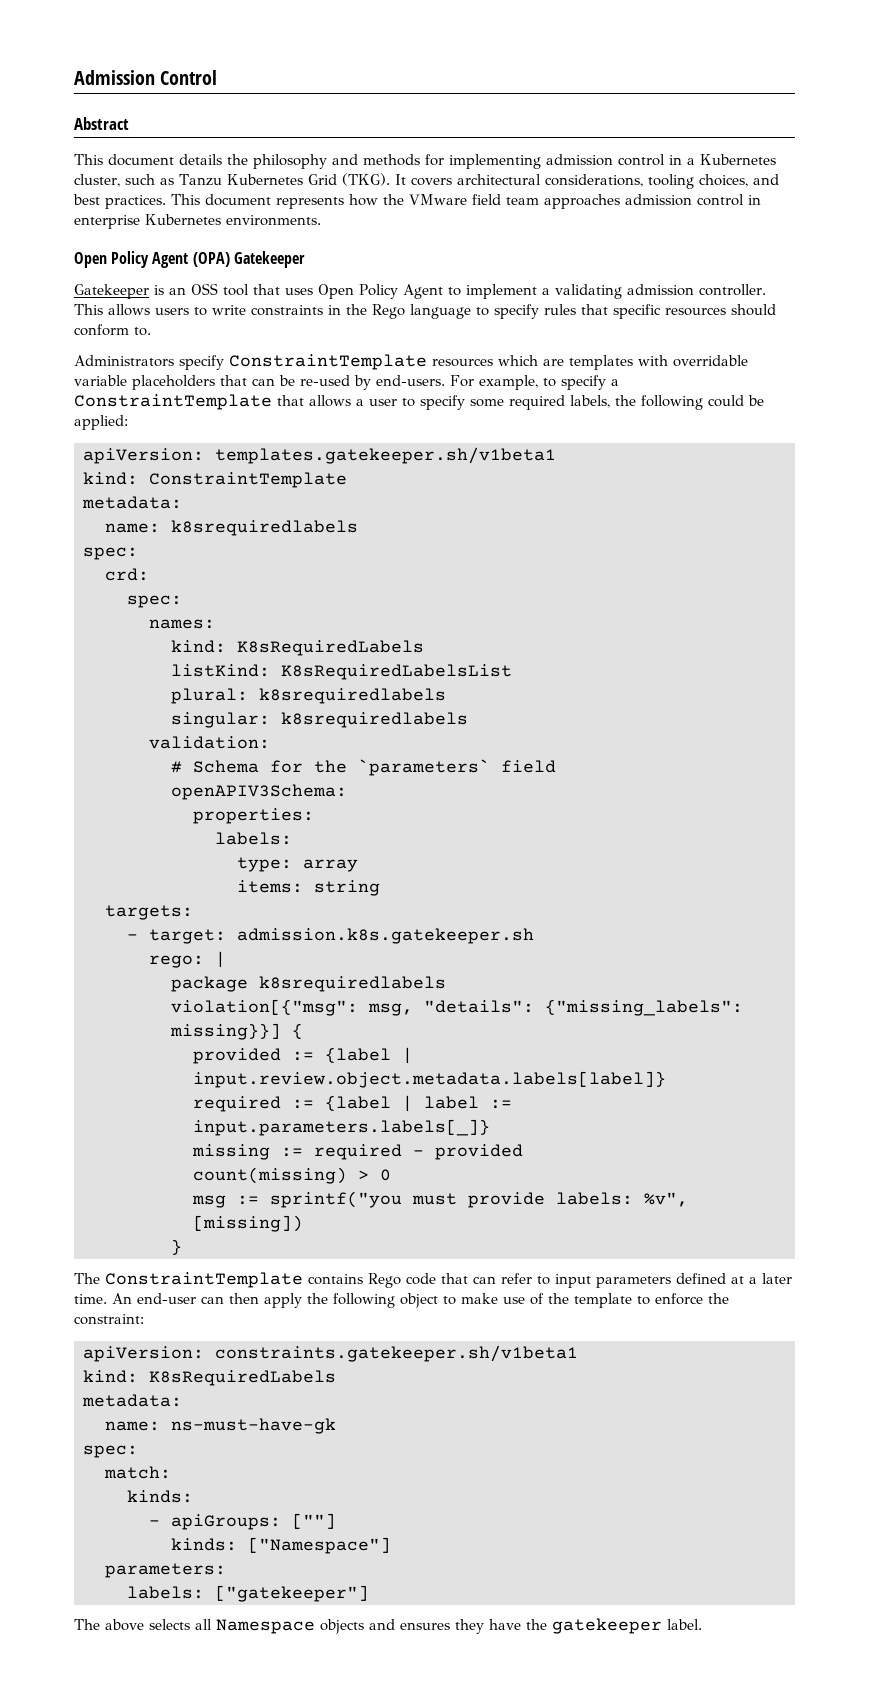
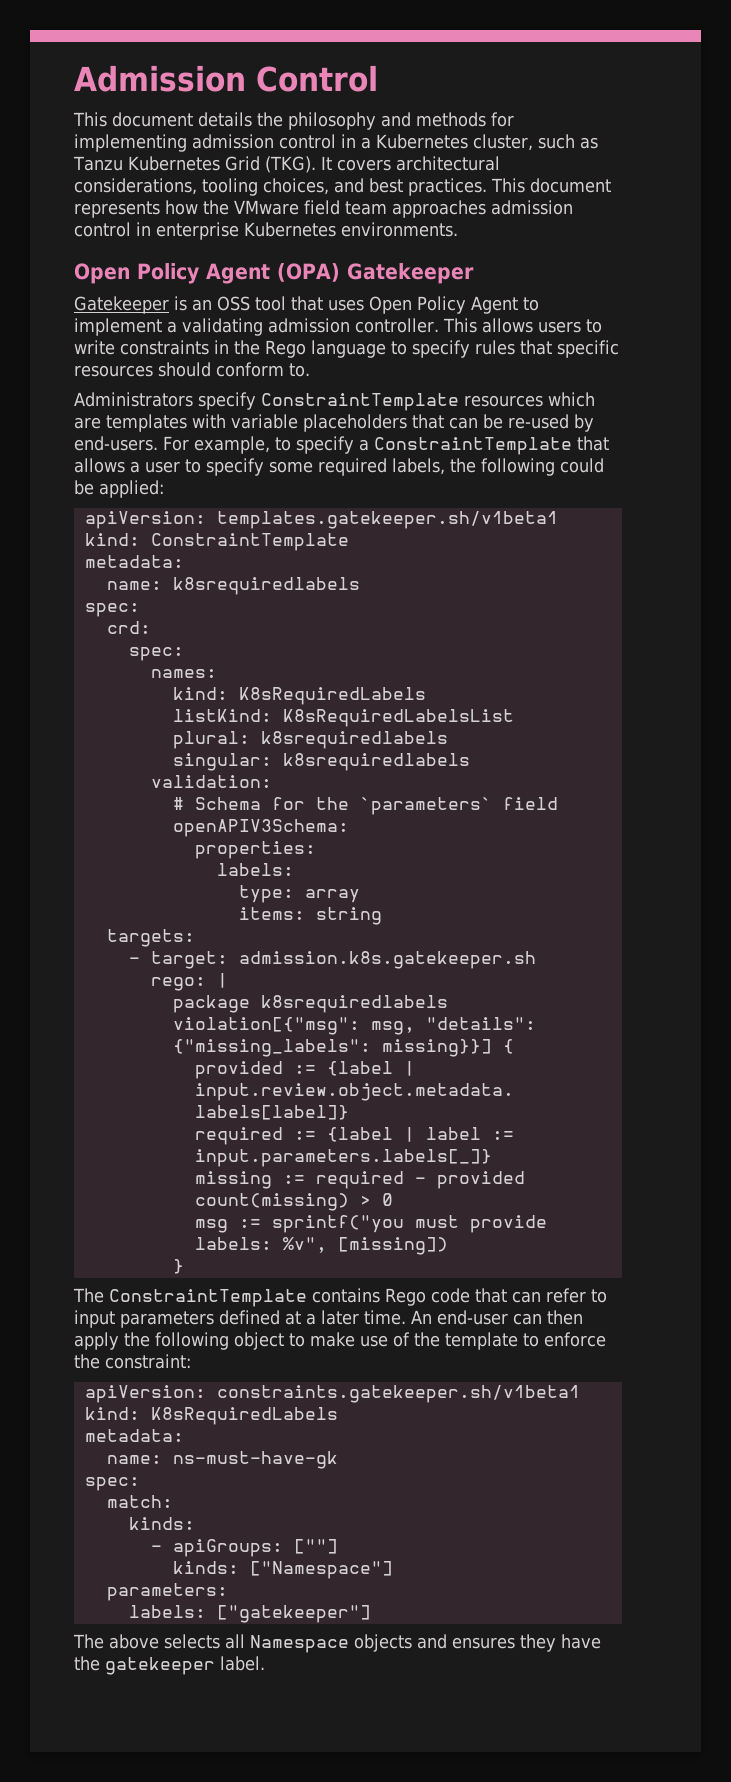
- Abstract
- Administrators specify ConstraintTemplate resources which are templates with overridable variable placeholders that can be re-used by end-users.
+ Administrators specify ConstraintTemplate resources which are templates with variable placeholders that can be re-used by end-users.

